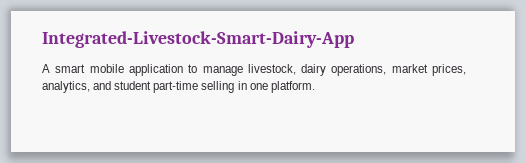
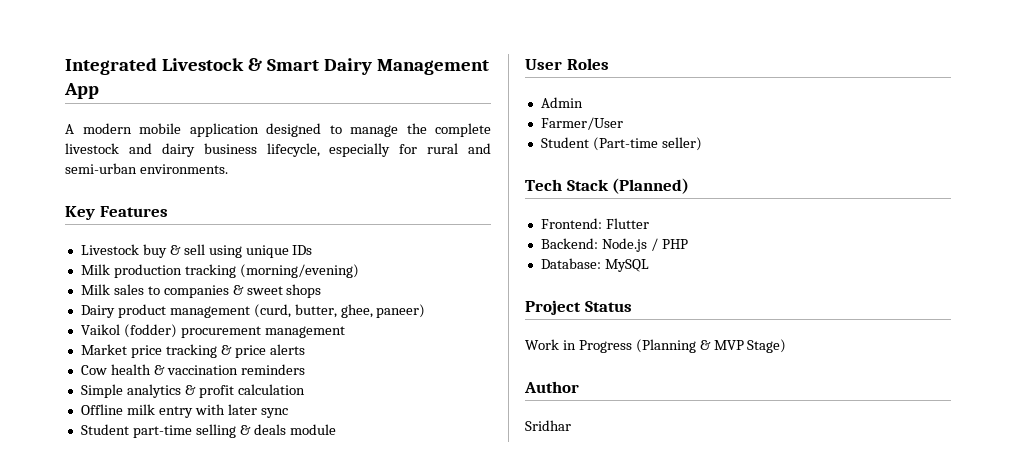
- Integrated-Livestock-Smart-Dairy-App
+ Integrated Livestock & Smart Dairy Management App
- A smart mobile application to manage livestock, dairy operations, market prices, analytics, and student part-time selling in one platform.
+ A modern mobile application designed to manage the complete livestock and dairy business lifecycle, especially for rural and semi-urban environments.
+ Key Features
+ Livestock buy & sell using unique IDs
+ Milk production tracking (morning/evening)
+ Milk sales to companies & sweet shops
+ Dairy product management (curd, butter, ghee, paneer)
+ Vaikol (fodder) procurement management
+ Market price tracking & price alerts
+ Cow health & vaccination reminders
+ Simple analytics & profit calculation
+ Offline milk entry with later sync
+ Student part-time selling & deals module
+ User Roles
+ Admin
+ Farmer/User
+ Student (Part-time seller)
+ Tech Stack (Planned)
+ Frontend: Flutter
+ Backend: Node.js / PHP
+ Database: MySQL
+ Project Status
+ Work in Progress (Planning & MVP Stage)
+ Author
+ Sridhar

